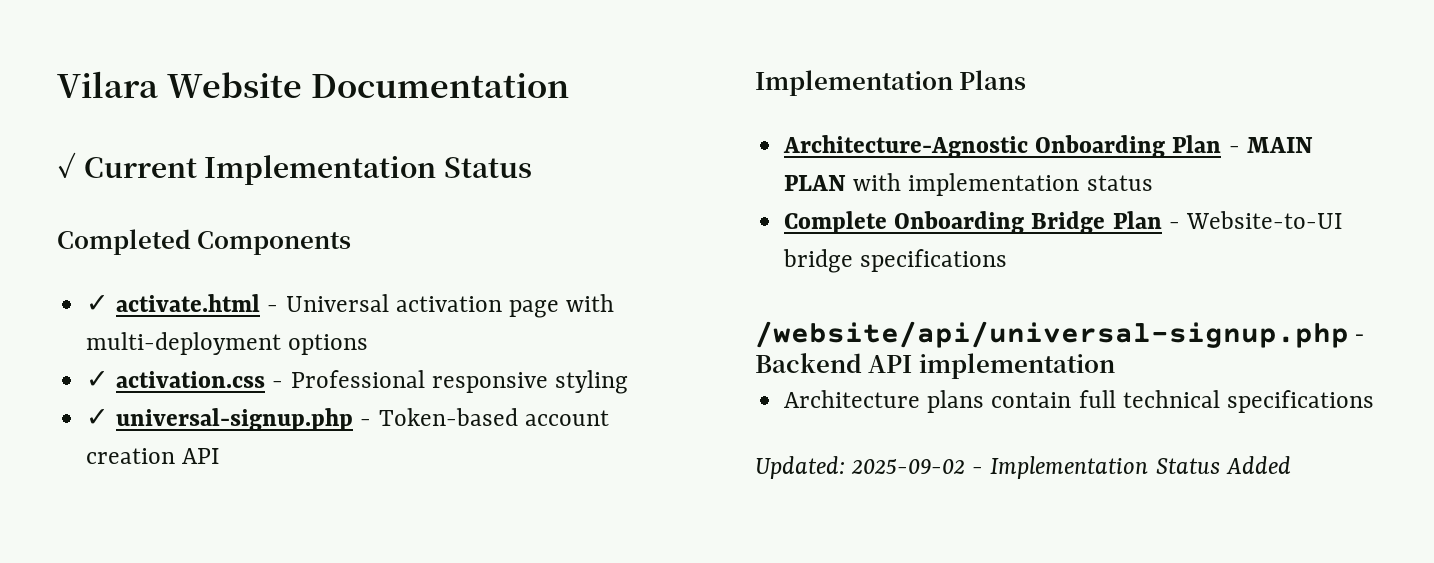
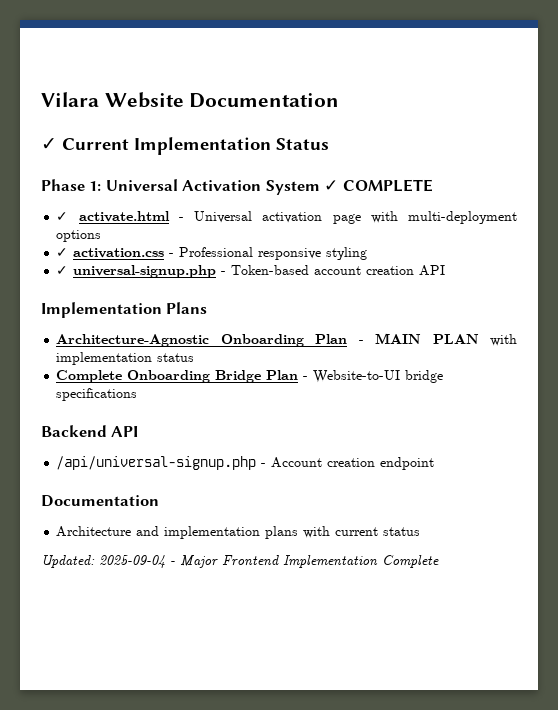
- Completed Components
+ Phase 1: Universal Activation System ✓ COMPLETE
- /website/api/universal-signup.php - Backend API implementation
- Architecture plans contain full technical specifications
- Updated: 2025-09-02 - Implementation Status Added
+ Backend API
+ /api/universal-signup.php - Account creation endpoint
+ Documentation
+ Architecture and implementation plans with current status
+ Updated: 2025-09-04 - Major Frontend Implementation Complete

